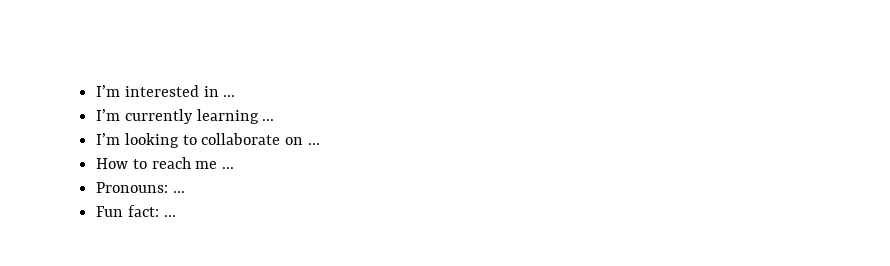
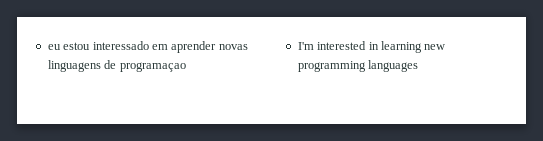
- I’m interested in ...
- I’m currently learning ...
- I’m looking to collaborate on ...
- How to reach me ...
- Pronouns: ...
- Fun fact: ...
+ eu estou interessado em aprender novas linguagens de programaçao
+ I'm interested in learning new programming languages

